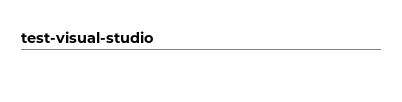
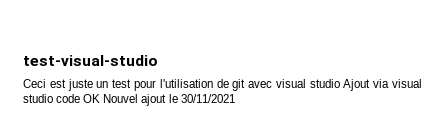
+ Ceci est juste un test pour l'utilisation de git avec visual studio Ajout via visual studio code OK Nouvel ajout le 30/11/2021

